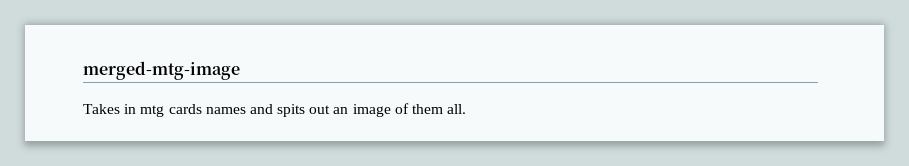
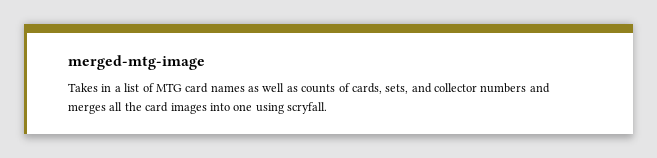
- Takes in mtg cards names and spits out an image of them all.
+ Takes in a list of MTG card names as well as counts of cards, sets, and collector numbers and merges all the card images into one using scryfall.

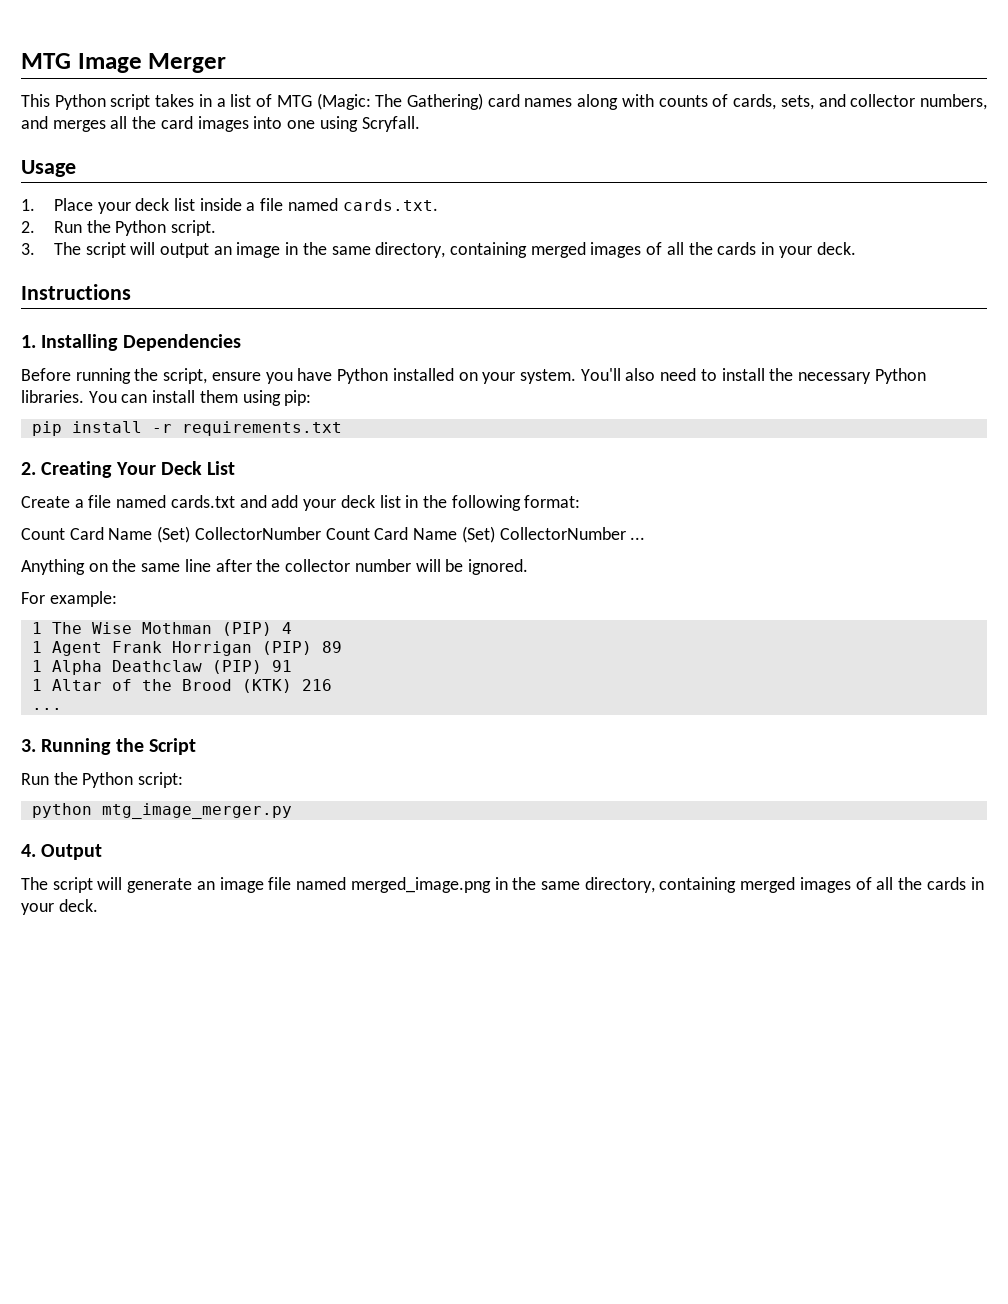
- merged-mtg-image
- Takes in a list of MTG card names as well as counts of cards, sets, and collector numbers and merges all the card images into one using scryfall.
+ MTG Image Merger
+ This Python script takes in a list of MTG (Magic: The Gathering) card names along with counts of cards, sets, and collector numbers, and merges all the card images into one using Scryfall.
+ Usage
+ 1. Place your deck list inside a file named cards.txt.
+ 2. Run the Python script.
+ 3. The script will output an image in the same directory, containing merged images of all the cards in your deck.
+ Instructions
+ 1. Installing Dependencies
+ Before running the script, ensure you have Python installed on your system. You'll also need to install the necessary Python libraries. You can install them using pip:
+ pip install -r requirements.txt
+ 2. Creating Your Deck List
+ Create a file named cards.txt and add your deck list in the following format:
+ Count Card Name (Set) CollectorNumber Count Card Name (Set) CollectorNumber ...
+ Anything on the same line after the collector number will be ignored.
+ For example:
+ 1 The Wise Mothman (PIP) 4
+ 1 Agent Frank Horrigan (PIP) 89
+ 1 Alpha Deathclaw (PIP) 91
+ 1 Altar of the Brood (KTK) 216
+ ...
+ 3. Running the Script
+ Run the Python script:
+ python mtg_image_merger.py
+ 4. Output
+ The script will generate an image file named merged_image.png in the same directory, containing merged images of all the cards in your deck.

